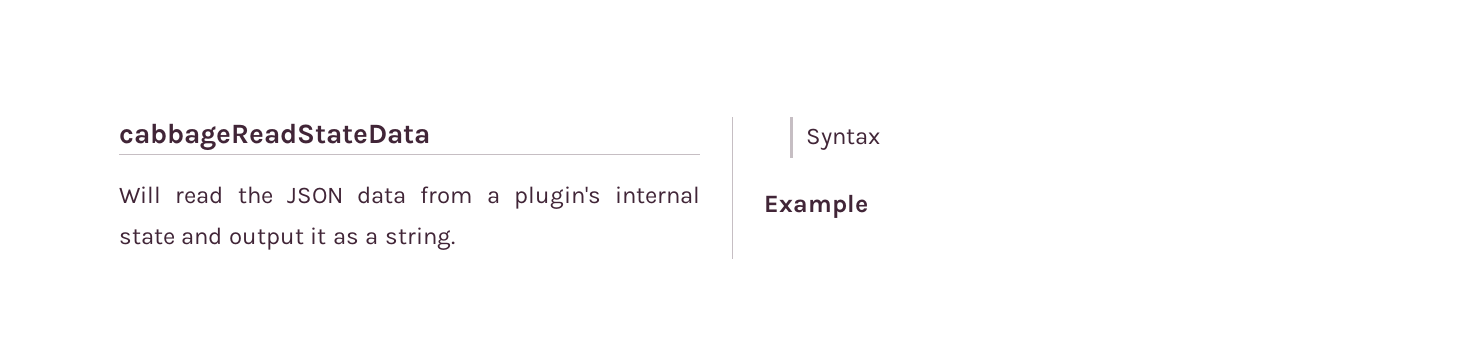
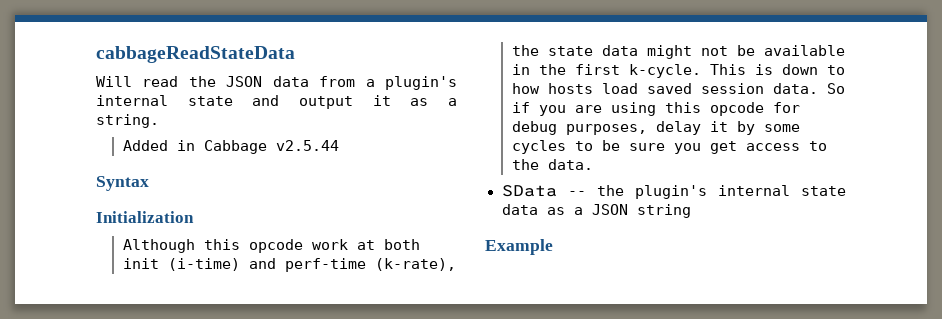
+ Added in Cabbage v2.5.44
  Syntax
+ Initialization
+ Although this opcode work at both init (i-time) and perf-time (k-rate), the state data might not be available in the first k-cycle. This is down to how hosts load saved session data. So if you are using this opcode for debug purposes, delay it by some cycles to be sure you get access to the data.
+ SData -- the plugin's internal state data as a JSON string

